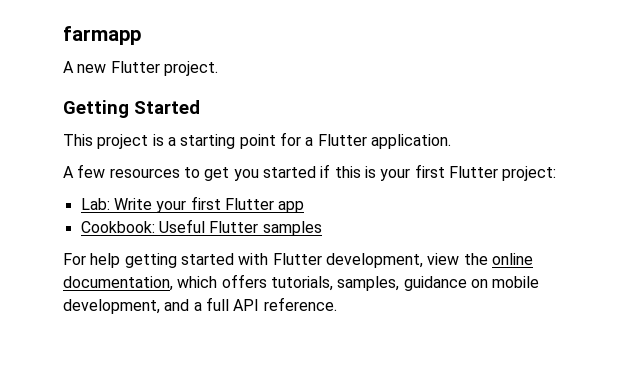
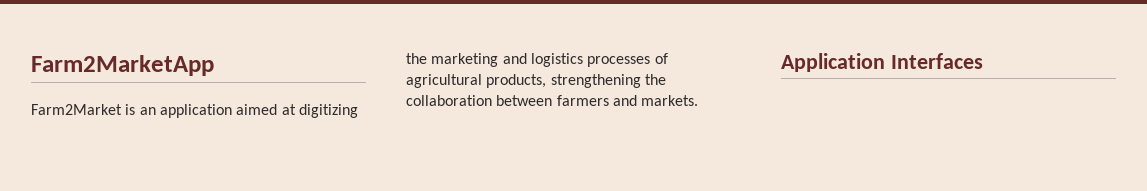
- farmapp
- A new Flutter project.
- Getting Started
- This project is a starting point for a Flutter application.
- A few resources to get you started if this is your first Flutter project:
- Lab: Write your first Flutter app
- Cookbook: Useful Flutter samples
- For help getting started with Flutter development, view the online documentation, which offers tutorials, samples, guidance on mobile development, and a full API reference.
+ Farm2MarketApp
+ Farm2Market is an application aimed at digitizing the marketing and logistics processes of agricultural products, strengthening the collaboration between farmers and markets.
+ Application Interfaces

